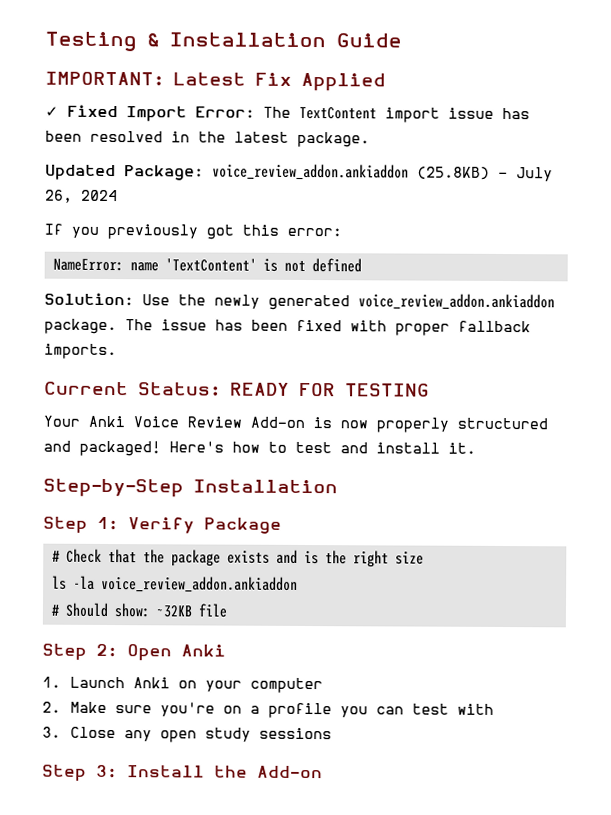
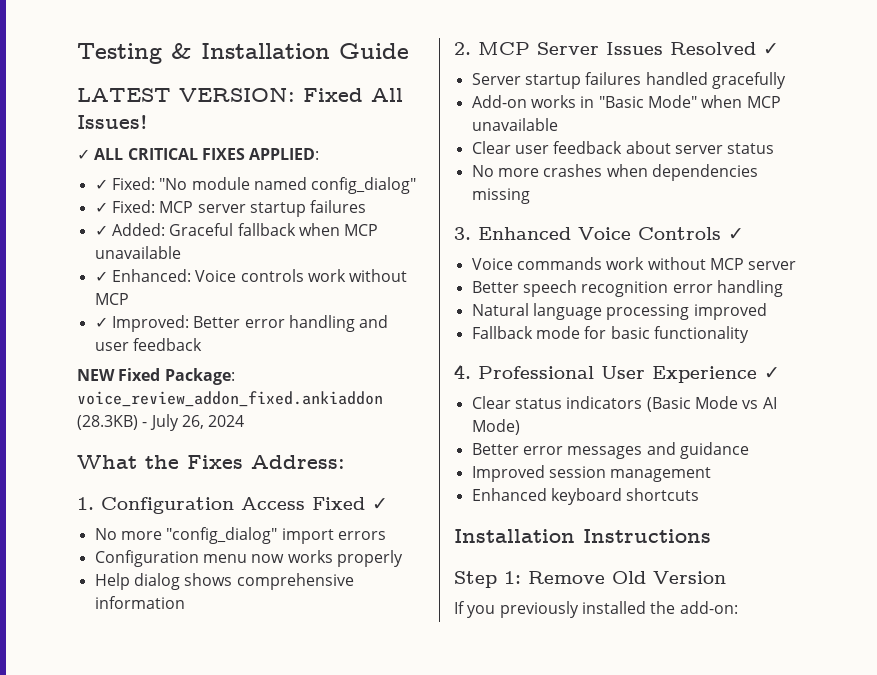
- IMPORTANT: Latest Fix Applied
- ✓ Fixed Import Error: The TextContent import issue has been resolved in the latest package.
- Updated Package: voice_review_addon.ankiaddon (25.8KB) - July 26, 2024
- If you previously got this error:
- NameError: name 'TextContent' is not defined
- Solution: Use the newly generated voice_review_addon.ankiaddon package. The issue has been fixed with proper fallback imports.
- Current Status: READY FOR TESTING
- Your Anki Voice Review Add-on is now properly structured and packaged! Here's how to test and install it.
- Step-by-Step Installation
- Step 1: Verify Package
- # Check that the package exists and is the right size
- ls -la voice_review_addon.ankiaddon
- # Should show: ~32KB file
- Step 2: Open Anki
- 1. Launch Anki on your computer
- 2. Make sure you're on a profile you can test with
- 3. Close any open study sessions
- Step 3: Install the Add-on
+ LATEST VERSION: Fixed All Issues!
+ ✓ ALL CRITICAL FIXES APPLIED:
+ ✓ Fixed: "No module named config_dialog"
+ ✓ Fixed: MCP server startup failures
+ ✓ Added: Graceful fallback when MCP unavailable
+ ✓ Enhanced: Voice controls work without MCP
+ ✓ Improved: Better error handling and user feedback
+ NEW Fixed Package: voice_review_addon_fixed.ankiaddon (28.3KB) - July 26, 2024
+ What the Fixes Address:
+ 1. Configuration Access Fixed ✓
+ No more "config_dialog" import errors
+ Configuration menu now works properly
+ Help dialog shows comprehensive information
+ 2. MCP Server Issues Resolved ✓
+ Server startup failures handled gracefully
+ Add-on works in "Basic Mode" when MCP unavailable
+ Clear user feedback about server status
+ No more crashes when dependencies missing
+ 3. Enhanced Voice Controls ✓
+ Voice commands work without MCP server
+ Better speech recognition error handling
+ Natural language processing improved
+ Fallback mode for basic functionality
+ 4. Professional User Experience ✓
+ Clear status indicators (Basic Mode vs AI Mode)
+ Better error messages and guidance
+ Improved session management
+ Enhanced keyboard shortcuts
+ Installation Instructions
+ Step 1: Remove Old Version
+ If you previously installed the add-on:

